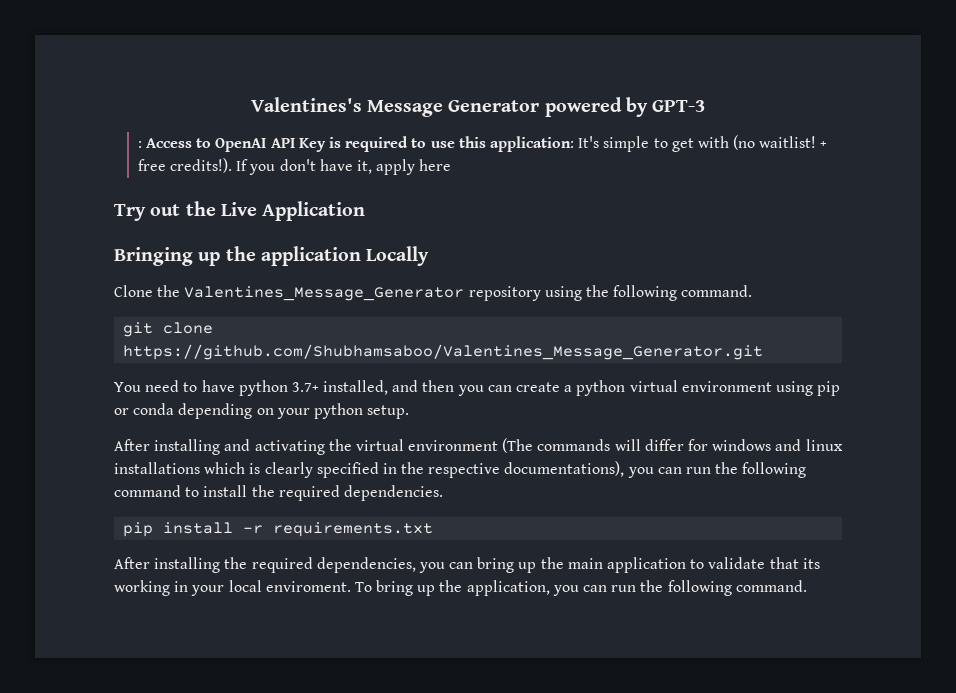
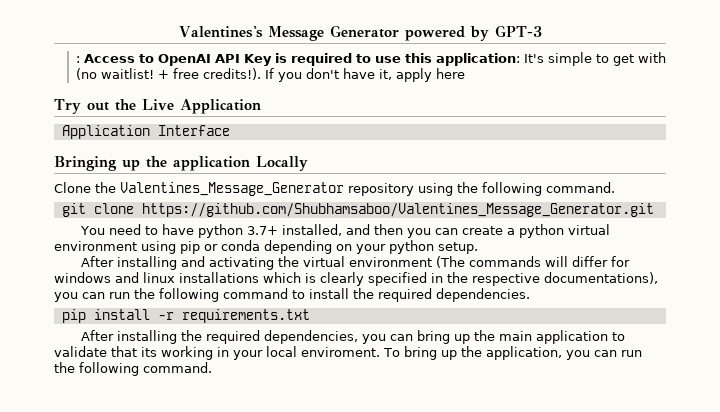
+ Application Interface

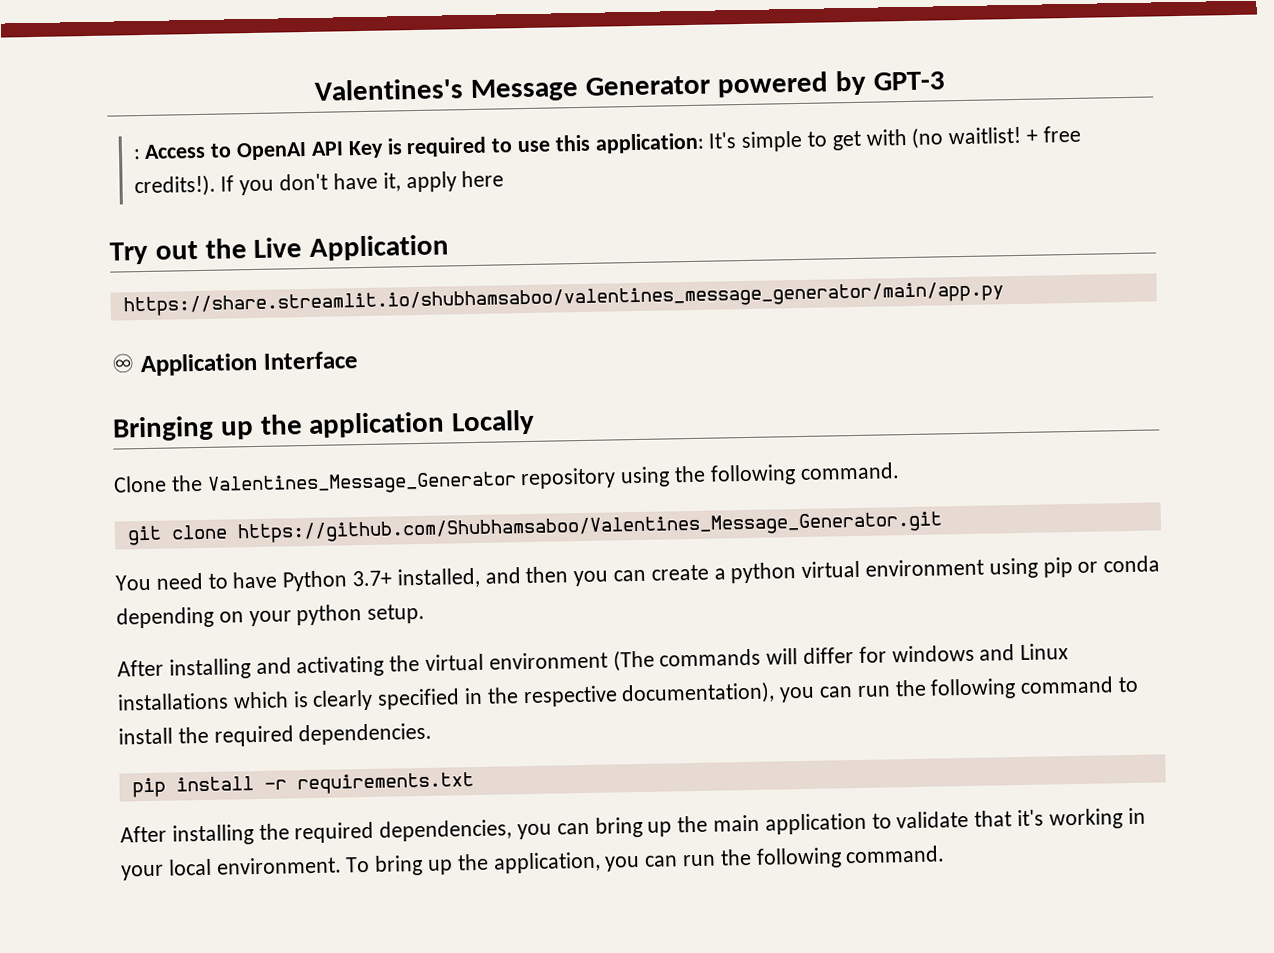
- Application Interface
+ https://share.streamlit.io/shubhamsaboo/valentines_message_generator/main/app.py
+ ♾ Application Interface
- You need to have python 3.7+ installed, and then you can create a python virtual environment using pip or conda depending on your python setup.
+ You need to have Python 3.7+ installed, and then you can create a python virtual environment using pip or conda depending on your python setup.
- After installing and activating the virtual environment (The commands will differ for windows and linux installations which is clearly specified in the respective documentations), you can run the following command to install the required dependencies.
+ After installing and activating the virtual environment (The commands will differ for windows and Linux installations which is clearly specified in the respective documentation), you can run the following command to install the required dependencies.
- After installing the required dependencies, you can bring up the main application to validate that its working in your local enviroment.
+ After installing the required dependencies, you can bring up the main application to validate that it's working in your local environment.

